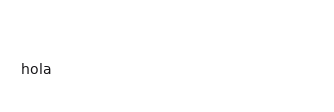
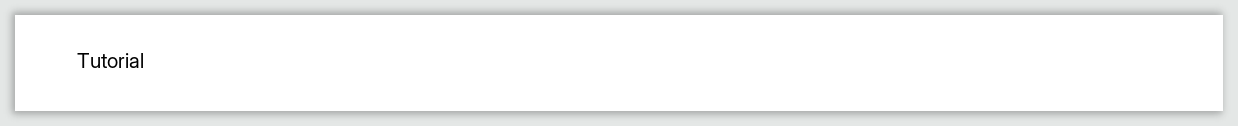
- hola
+ Tutorial

